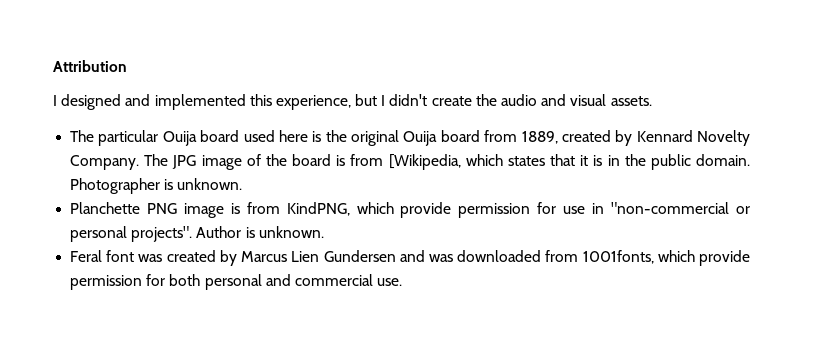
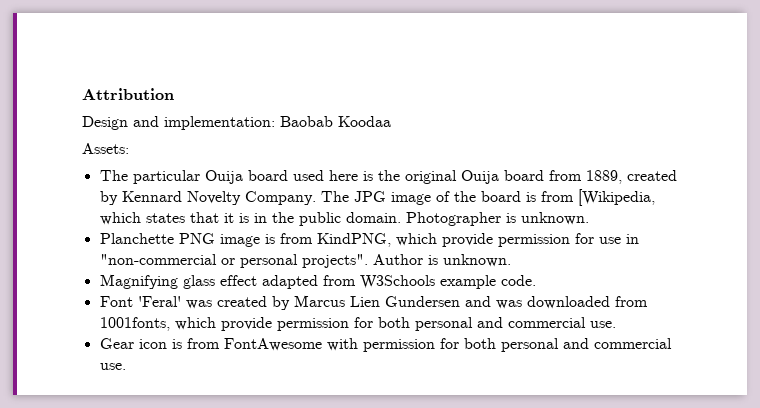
- I designed and implemented this experience, but I didn't create the audio and visual assets.
+ Design and implementation: Baobab Koodaa
+ Assets:
- Feral font was created by Marcus Lien Gundersen and was downloaded from 1001fonts, which provide permission for both personal and commercial use.
+ Magnifying glass effect adapted from W3Schools example code.
+ Font 'Feral' was created by Marcus Lien Gundersen and was downloaded from 1001fonts, which provide permission for both personal and commercial use.
+ Gear icon is from FontAwesome with permission for both personal and commercial use.

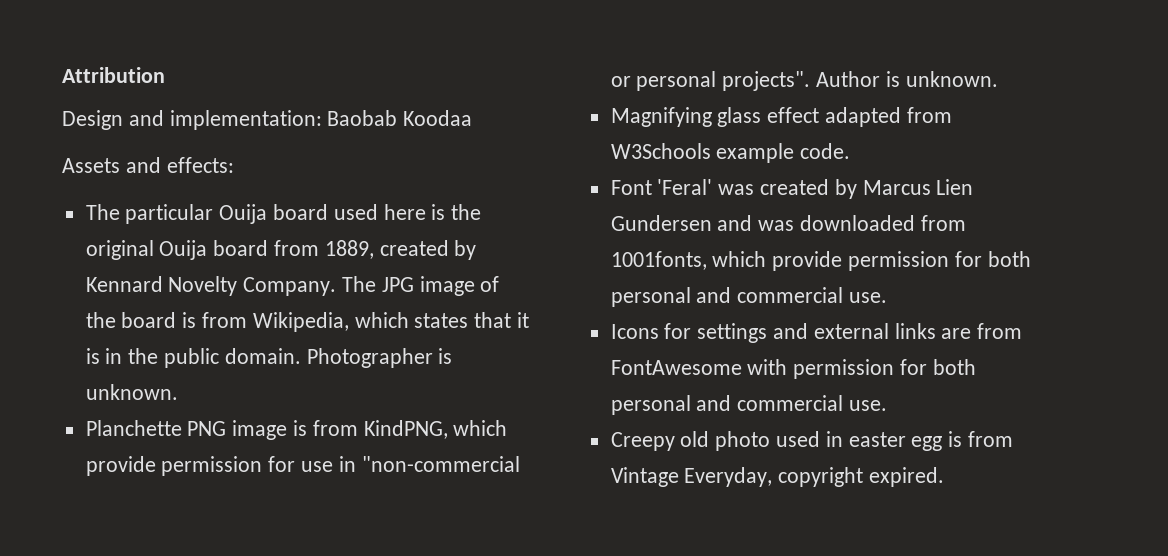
- Assets:
+ Assets and effects:
- The JPG image of the board is from [Wikipedia, which states that it is in the public domain.
+ The JPG image of the board is from Wikipedia, which states that it is in the public domain.
- Gear icon is from FontAwesome with permission for both personal and commercial use.
+ Icons for settings and external links are from FontAwesome with permission for both personal and commercial use.
+ Creepy old photo used in easter egg is from Vintage Everyday, copyright expired.

